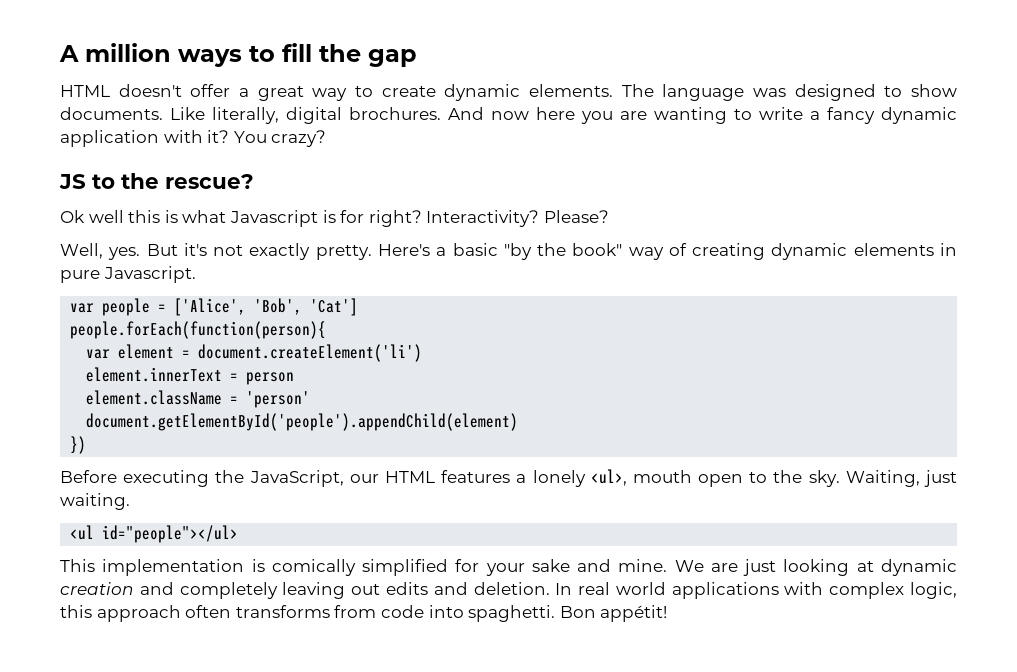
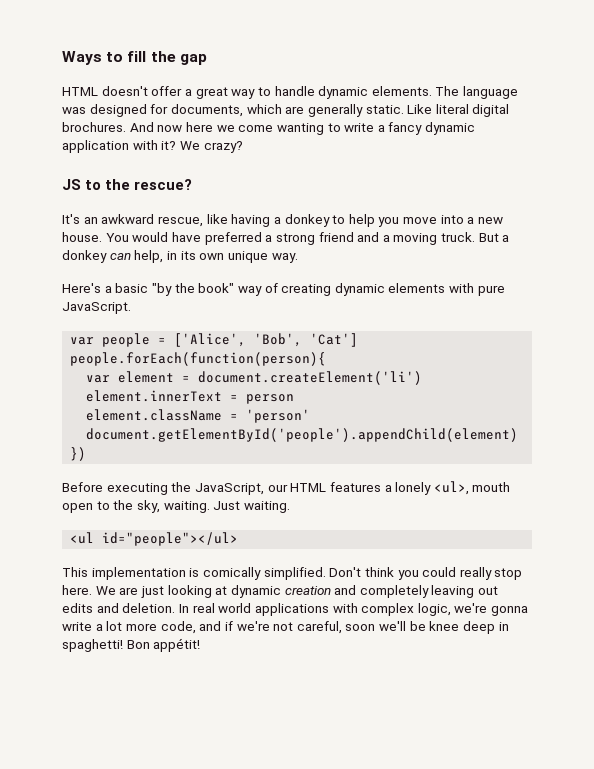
- A million ways to fill the gap
+ Ways to fill the gap
- HTML doesn't offer a great way to create dynamic elements.
+ HTML doesn't offer a great way to handle dynamic elements.
- The language was designed to show documents. Like literally, digital brochures.
+ The language was designed for documents, which are generally static. Like literal digital brochures.
- And now here you are wanting to write a fancy dynamic application with it?
+ And now here we come wanting to write a fancy dynamic application with it?
- You crazy?
+ We crazy?
- Ok well this is what Javascript is for right? Interactivity? Please?
- Well, yes. But it's not exactly pretty. Here's a basic "by the book" way of creating dynamic elements in pure Javascript.
+ It's an awkward rescue, like having a donkey to help you move into a new house. You would have preferred a strong friend and a moving truck. But a donkey can help, in its own unique way.
+ Here's a basic "by the book" way of creating dynamic elements with pure JavaScript.
- Before executing the JavaScript, our HTML features a lonely <ul>, mouth open to the sky. Waiting, just waiting.
+ Before executing the JavaScript, our HTML features a lonely <ul>, mouth open to the sky, waiting. Just waiting.
- This implementation is comically simplified for your sake and mine.
+ This implementation is comically simplified. Don't think you could really stop here.
- In real world applications with complex logic, this approach often transforms from code into spaghetti.
+ In real world applications with complex logic, we're gonna write a lot more code, and if we're not careful, soon we'll be knee deep in spaghetti!

